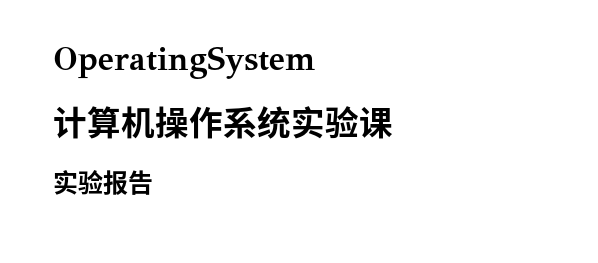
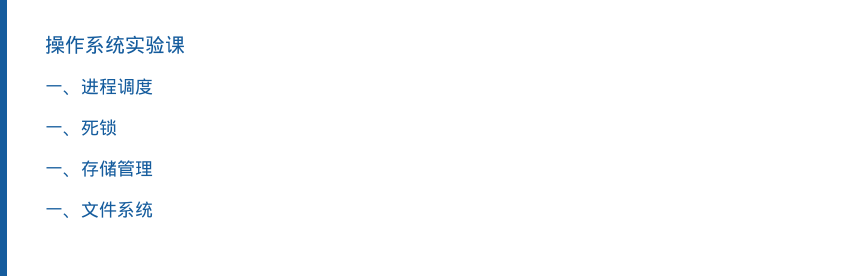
- OperatingSystem
- 计算机操作系统实验课
+ 操作系统实验课
- 实验报告
+ 一、进程调度
+ 一、死锁
+ 一、存储管理
+ 一、文件系统

